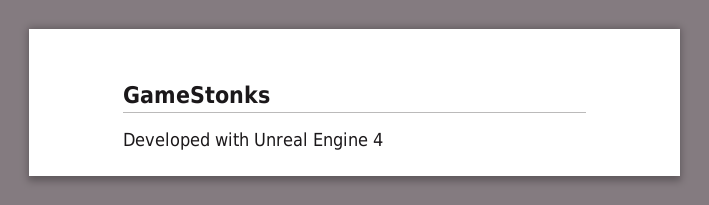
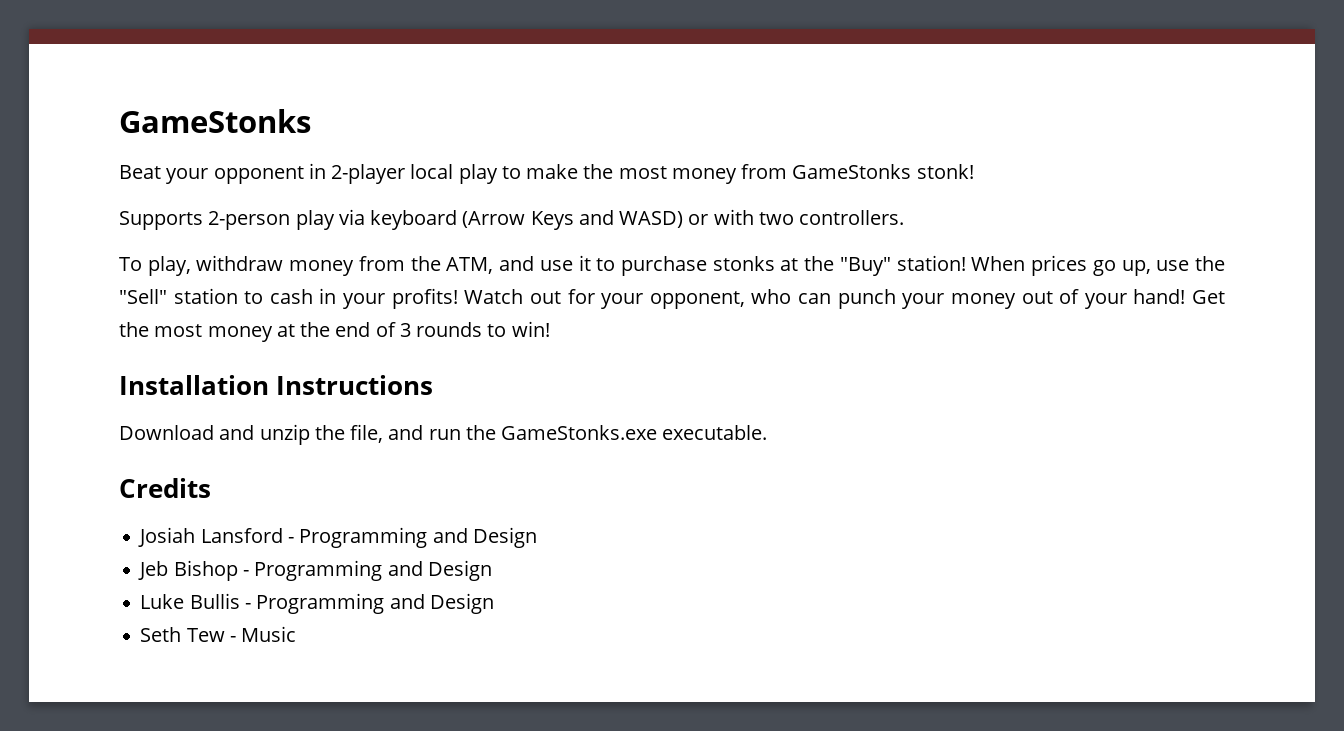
- Developed with Unreal Engine 4
+ Beat your opponent in 2-player local play to make the most money from GameStonks stonk!
+ Supports 2-person play via keyboard (Arrow Keys and WASD) or with two controllers.
+ To play, withdraw money from the ATM, and use it to purchase stonks at the "Buy" station! When prices go up, use the "Sell" station to cash in your profits! Watch out for your opponent, who can punch your money out of your hand! Get the most money at the end of 3 rounds to win!
+ Installation Instructions
+ Download and unzip the file, and run the GameStonks.exe executable.
+ Credits
+ Josiah Lansford - Programming and Design
+ Jeb Bishop - Programming and Design
+ Luke Bullis - Programming and Design
+ Seth Tew - Music

